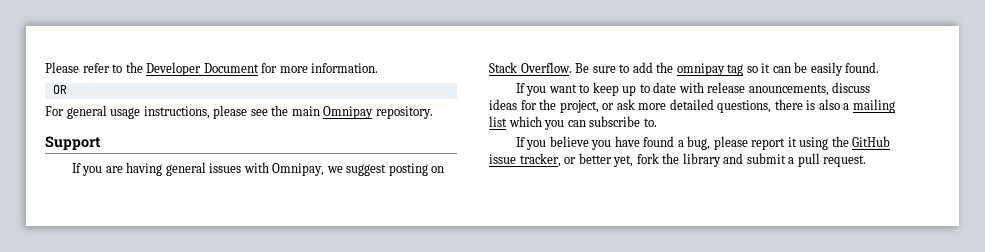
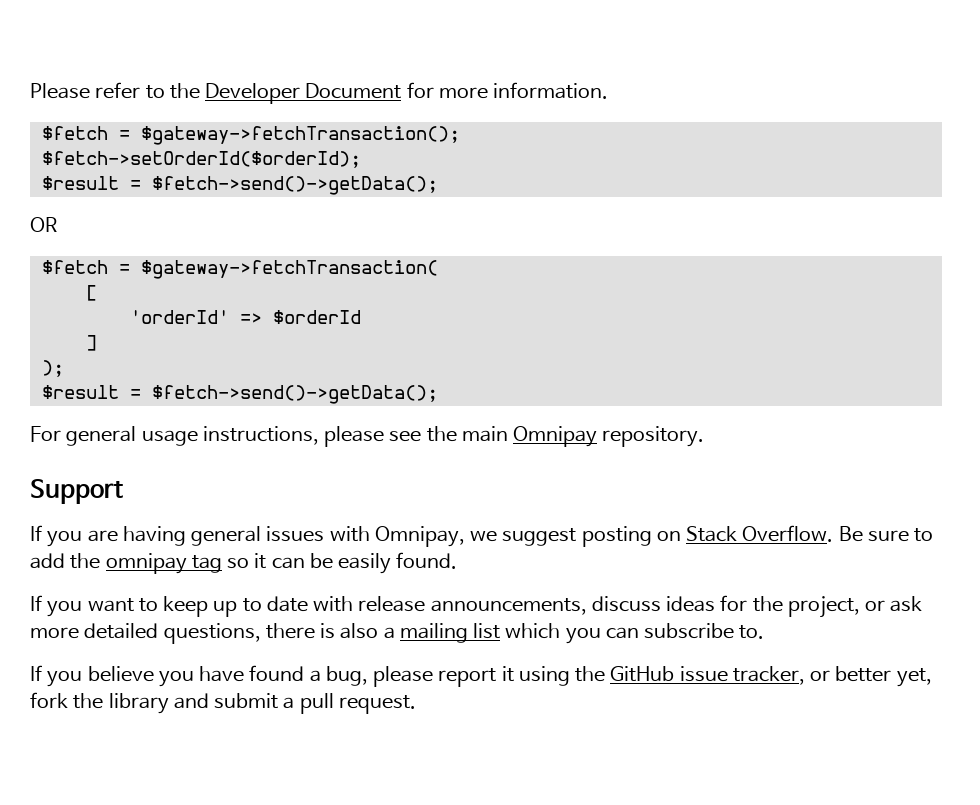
+ $fetch = $gateway->fetchTransaction();
+ $fetch->setOrderId($orderId);
+ $result = $fetch->send()->getData();
  OR
+ $fetch = $gateway->fetchTransaction(
+ [
+ 'orderId' => $orderId
+ ]
+ );
+ $result = $fetch->send()->getData();
- If you want to keep up to date with release anouncements, discuss ideas for the project, or ask more detailed questions, there is also a mailing list which you can subscribe to.
+ If you want to keep up to date with release announcements, discuss ideas for the project, or ask more detailed questions, there is also a mailing list which you can subscribe to.

